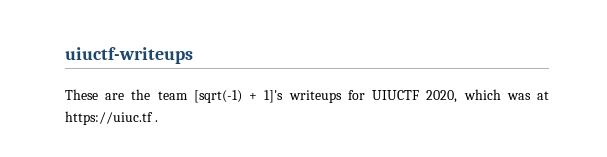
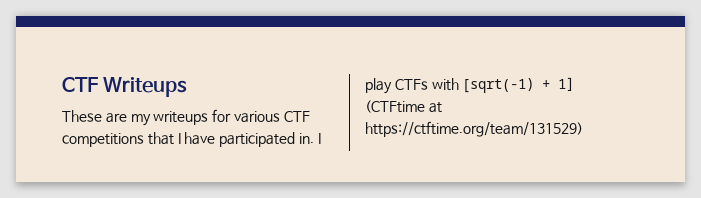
- uiuctf-writeups
+ CTF Writeups
- These are the team [sqrt(-1) + 1]'s writeups for UIUCTF 2020, which was at https://uiuc.tf .
+ These are my writeups for various CTF competitions that I have participated in. I play CTFs with [sqrt(-1) + 1] (CTFtime at https://ctftime.org/team/131529)

